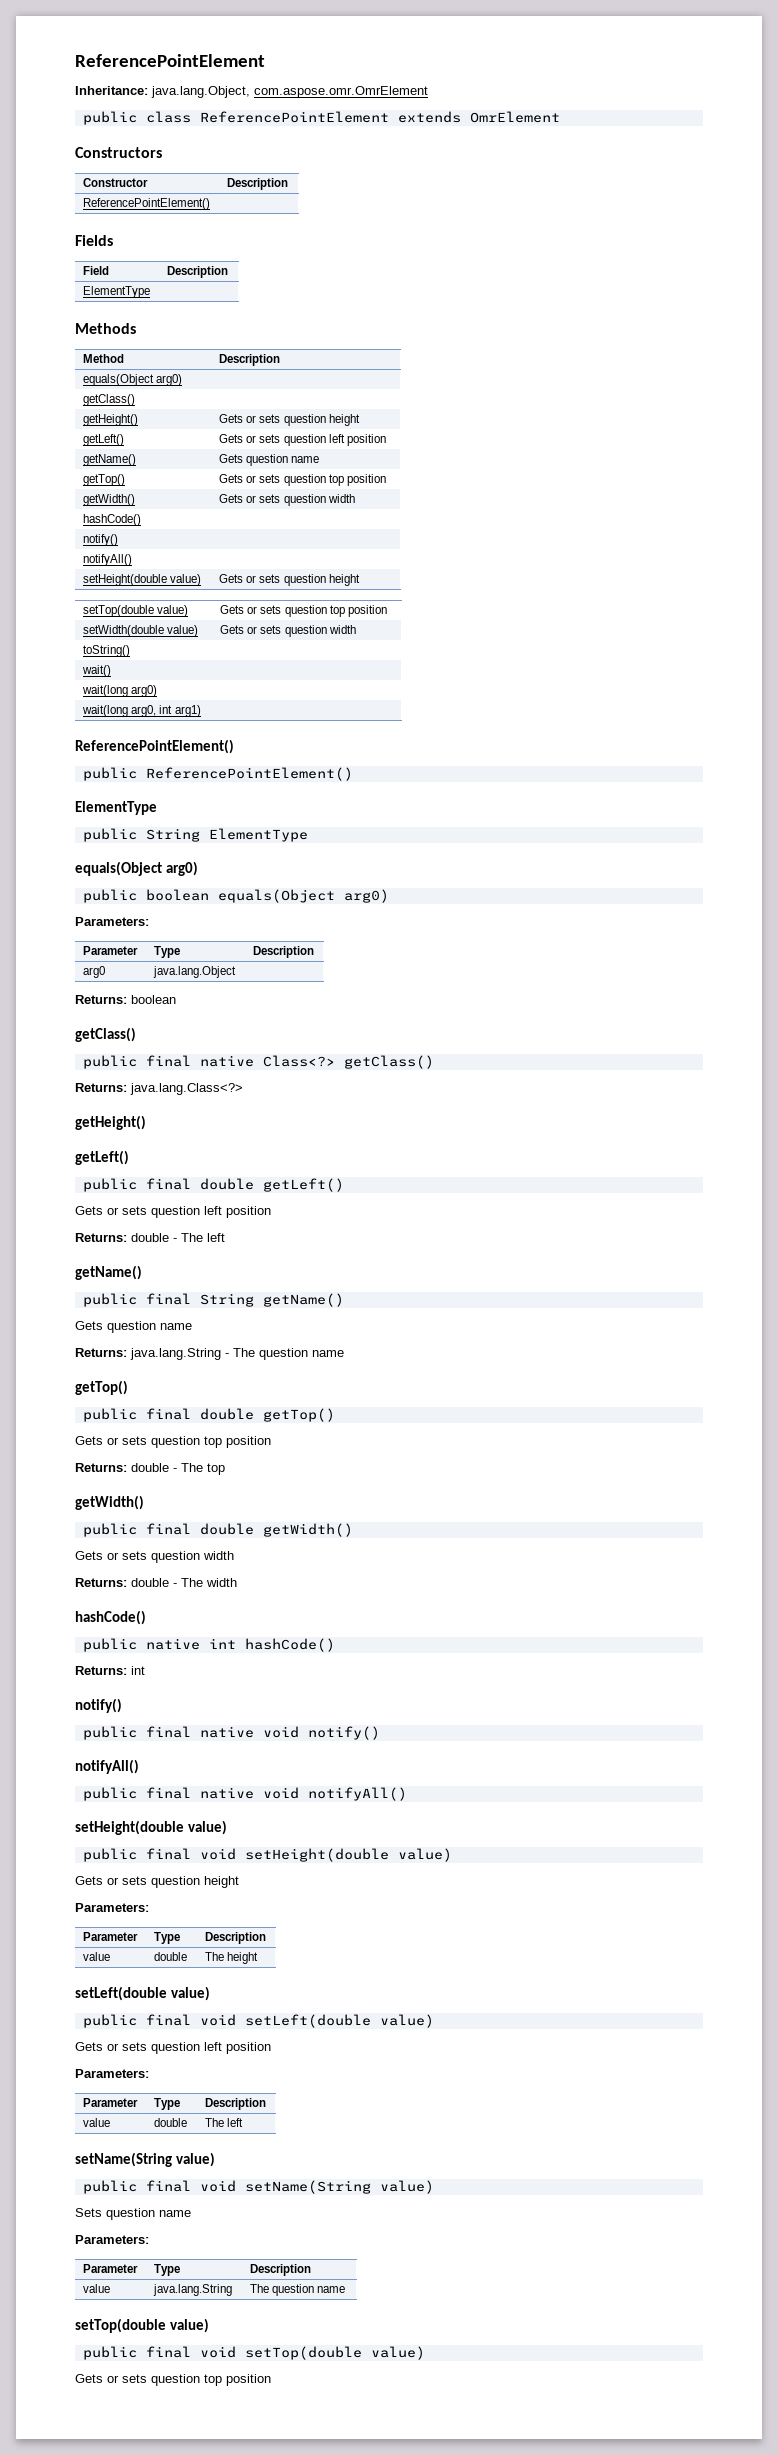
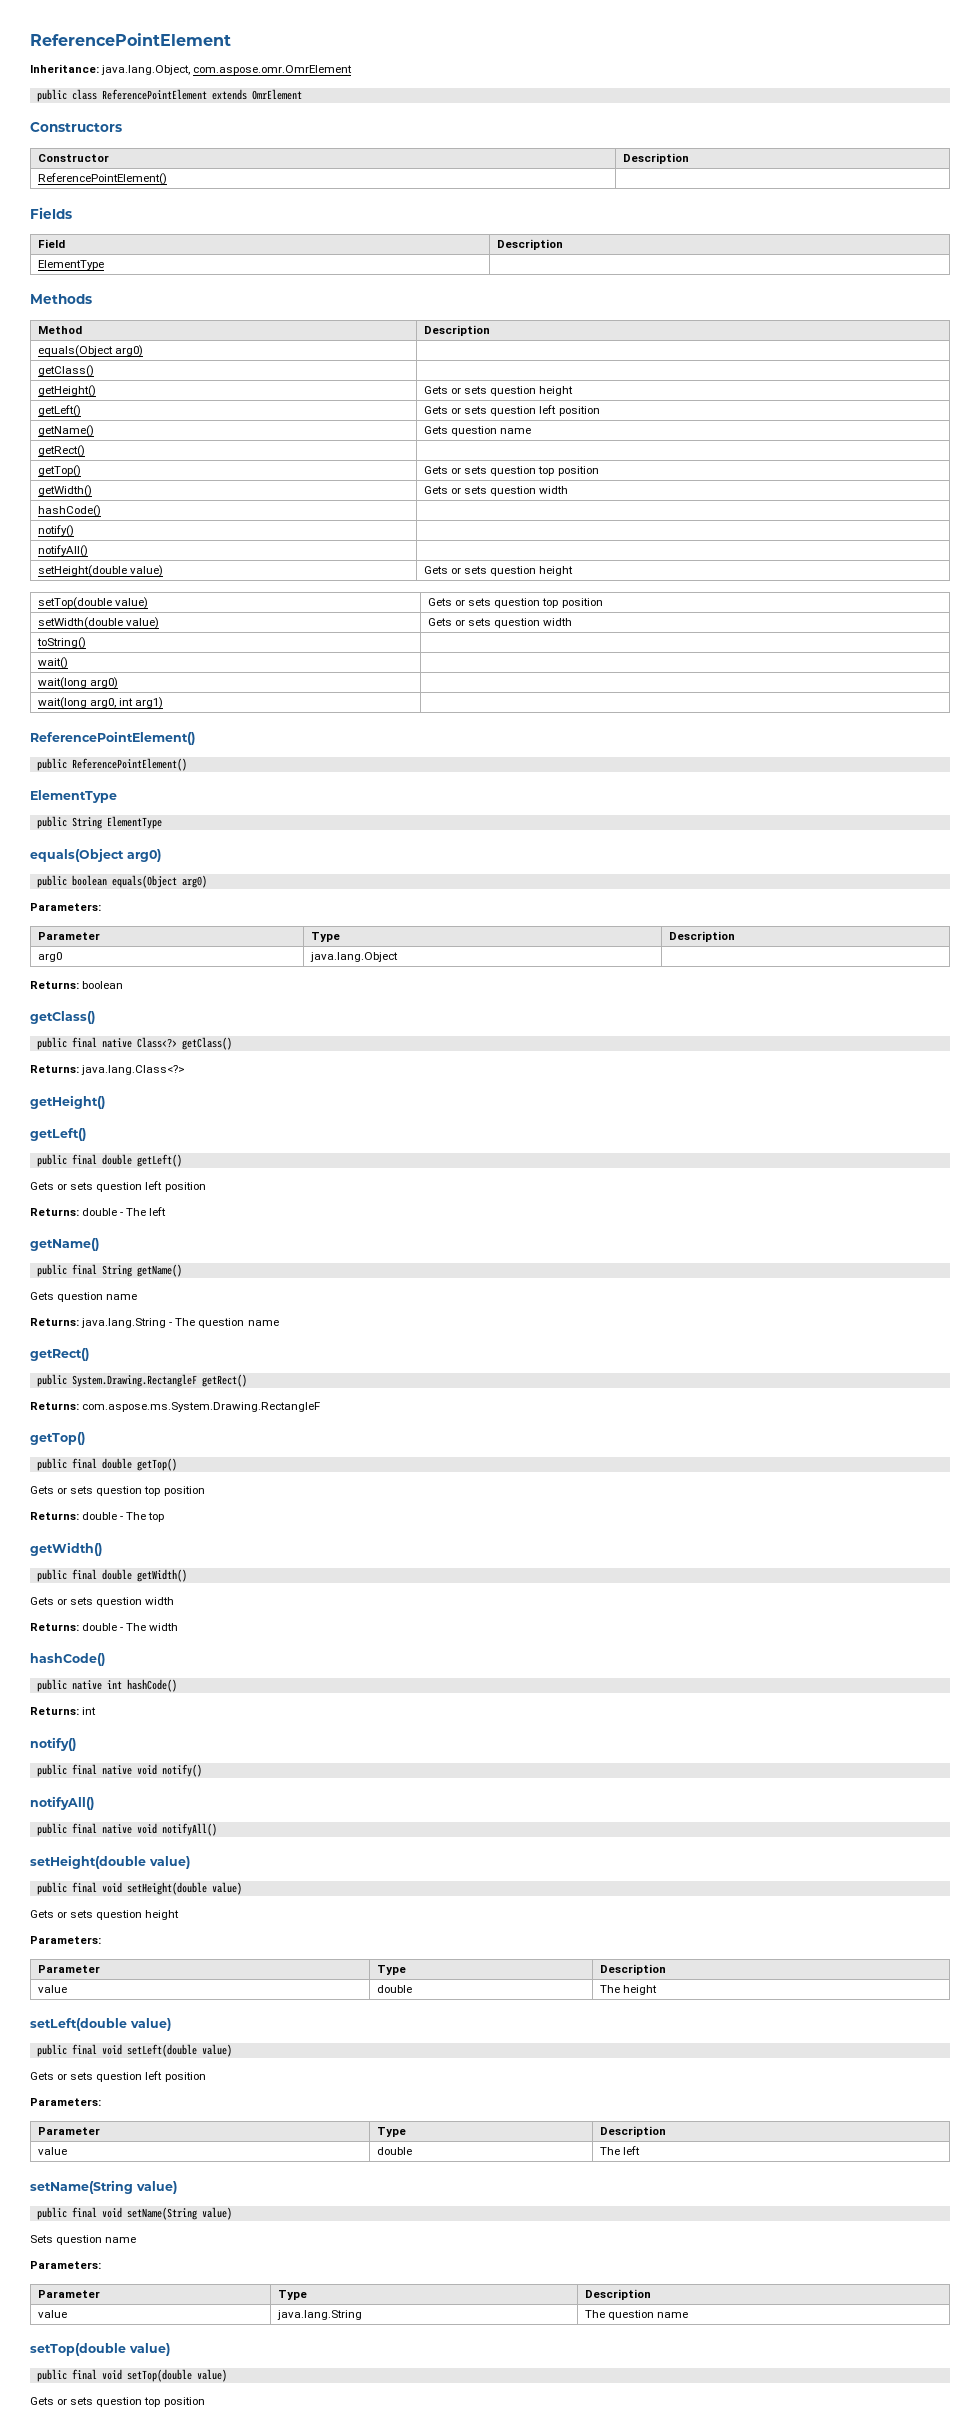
+ getRect() |
  Returns: java.lang.String - The question name
+ getRect()
+ public System.Drawing.RectangleF getRect()
+ Returns: com.aspose.ms.System.Drawing.RectangleF

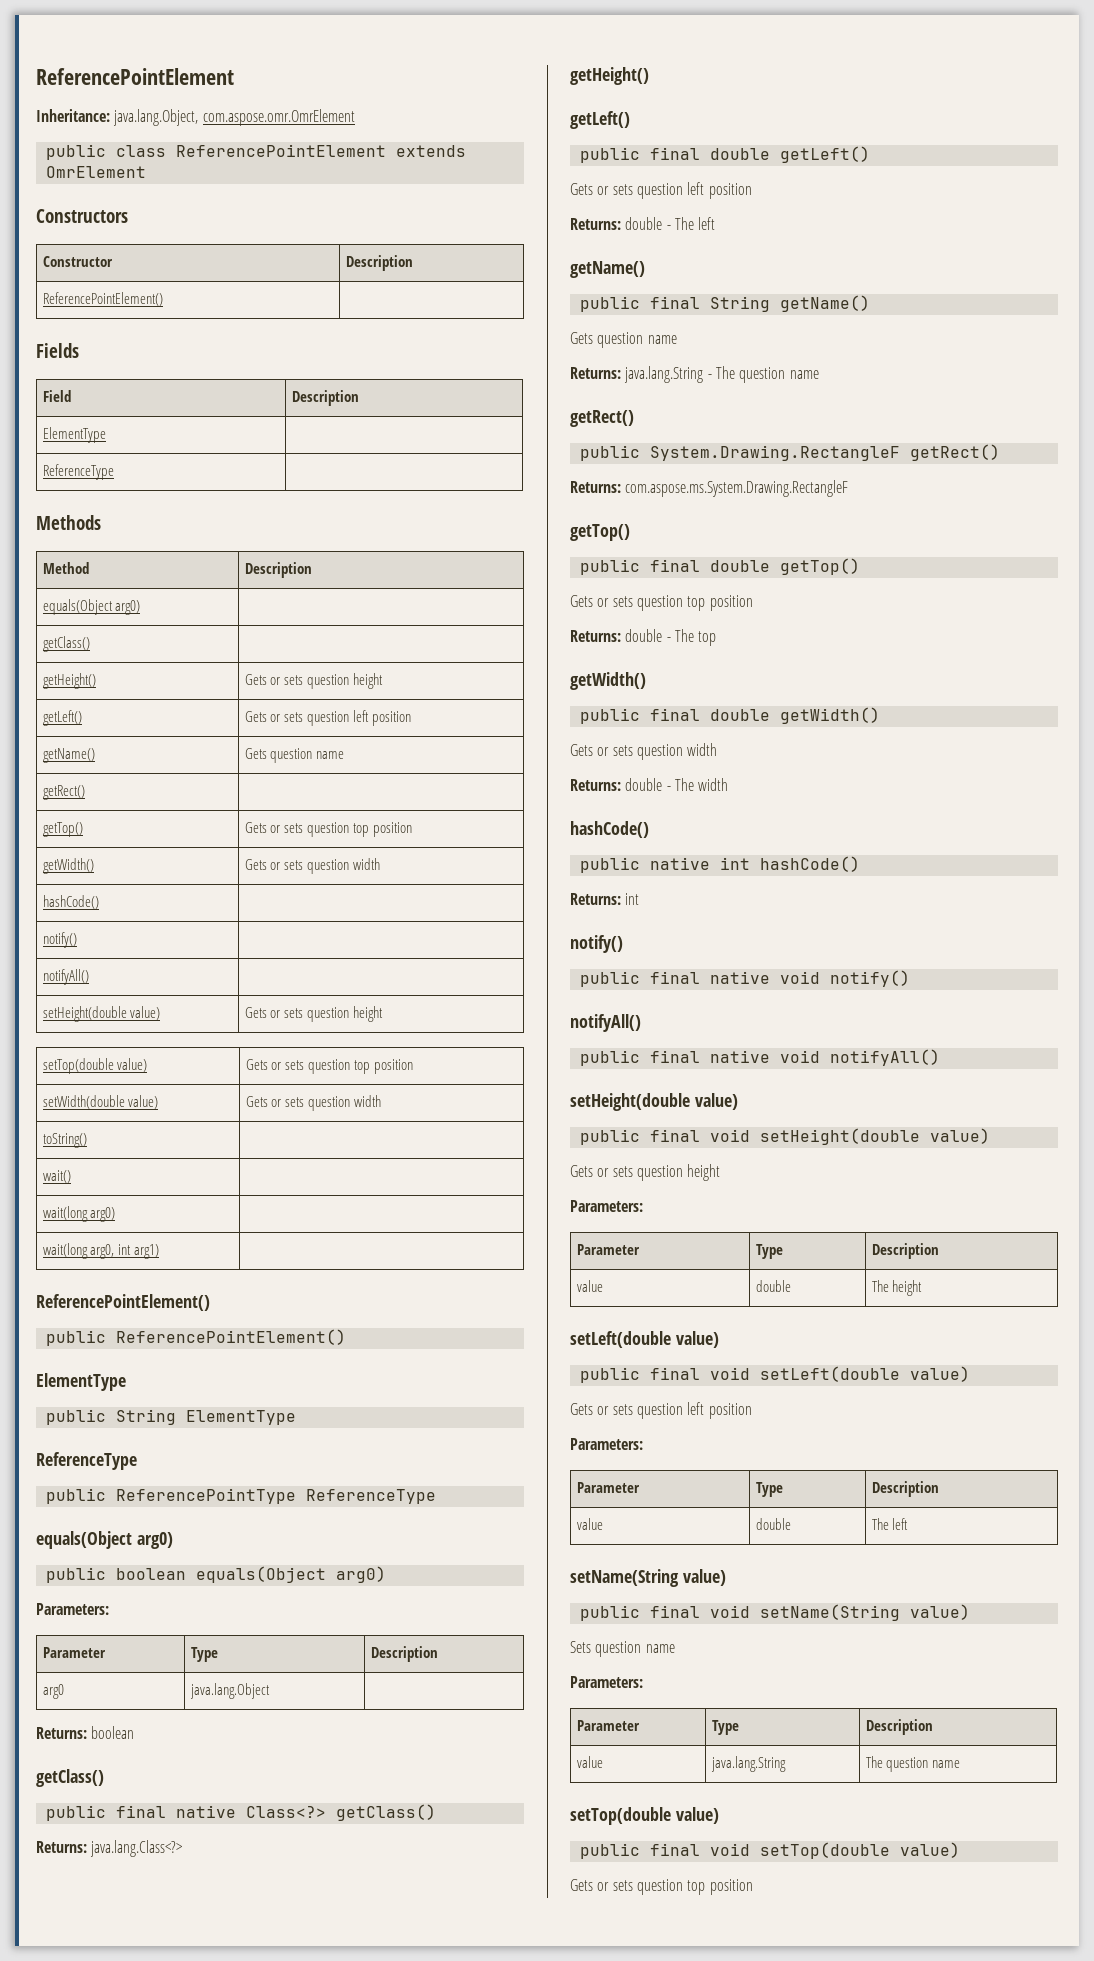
+ ReferenceType |
  public String ElementType
+ ReferenceType
+ public ReferencePointType ReferenceType

